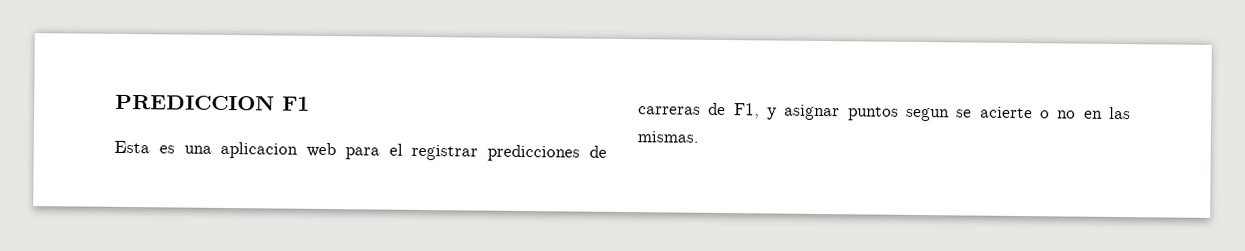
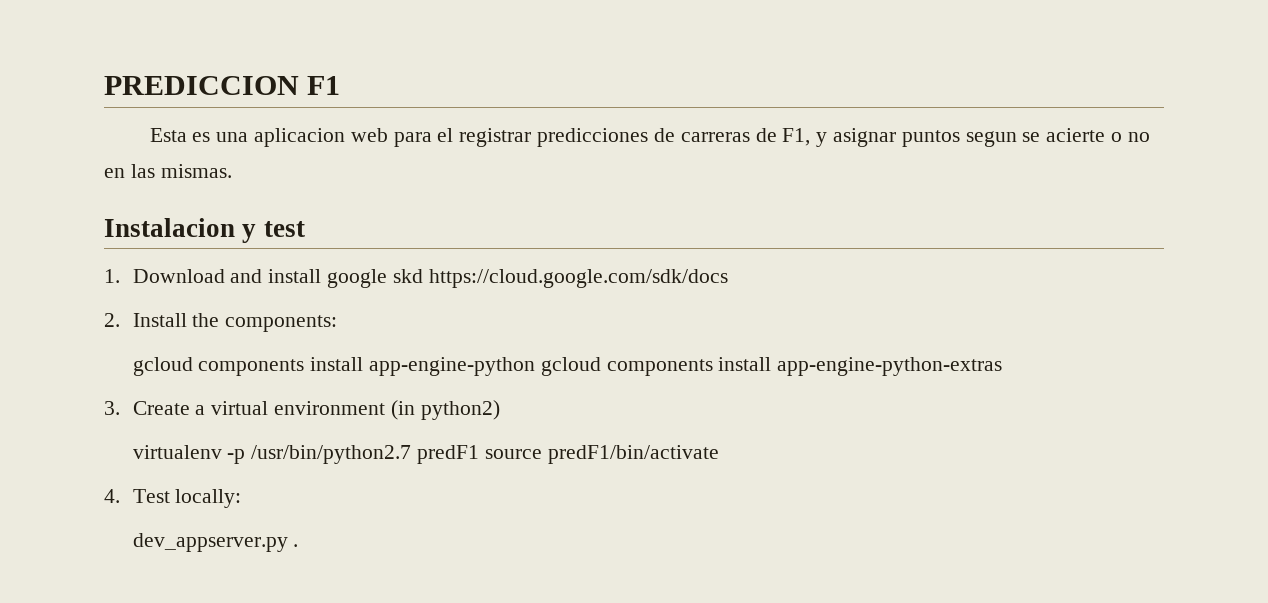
+ Instalacion y test
+ 1. Download and install google skd https://cloud.google.com/sdk/docs
+ 2. Install the components:
+ gcloud components install app-engine-python gcloud components install app-engine-python-extras
+ 3. Create a virtual environment (in python2)
+ virtualenv -p /usr/bin/python2.7 predF1 source predF1/bin/activate
+ 4. Test locally:
+ dev_appserver.py .

